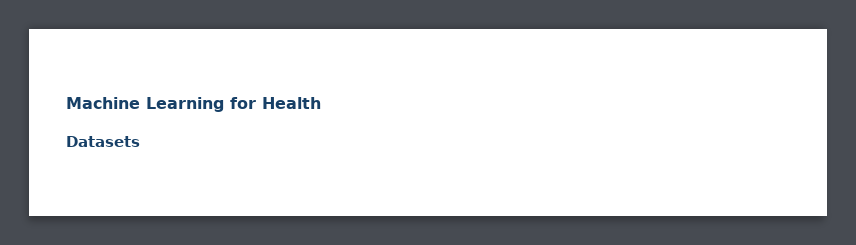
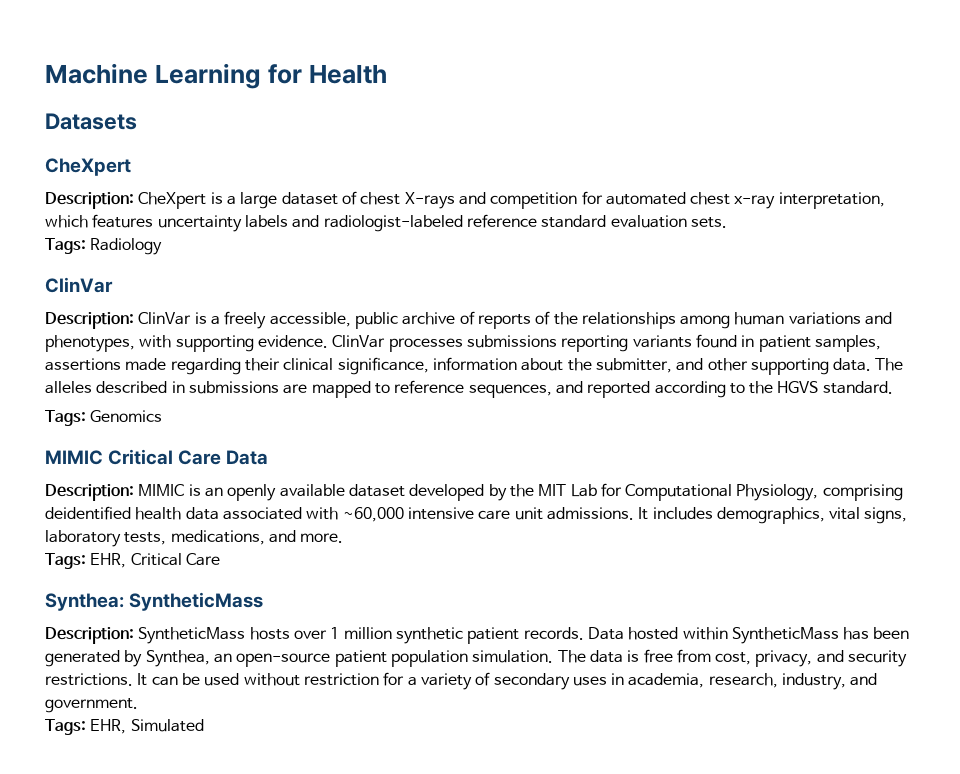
  Datasets
+ CheXpert
+ Description: CheXpert is a large dataset of chest X-rays and competition for automated chest x-ray interpretation, which features uncertainty labels and radiologist-labeled reference standard evaluation sets.
+ Tags: Radiology
+ ClinVar
+ Description: ClinVar is a freely accessible, public archive of reports of the relationships among human variations and phenotypes, with supporting evidence. ClinVar processes submissions reporting variants found in patient samples, assertions made regarding their clinical significance, information about the submitter, and other supporting data. The alleles described in submissions are mapped to reference sequences, and reported according to the HGVS standard.
+ Tags: Genomics
+ MIMIC Critical Care Data
+ Description: MIMIC is an openly available dataset developed by the MIT Lab for Computational Physiology, comprising deidentified health data associated with ~60,000 intensive care unit admissions. It includes demographics, vital signs, laboratory tests, medications, and more.
+ Tags: EHR, Critical Care
+ Synthea: SyntheticMass
+ Description: SyntheticMass hosts over 1 million synthetic patient records. Data hosted within SyntheticMass has been generated by Synthea, an open-source patient population simulation. The data is free from cost, privacy, and security restrictions. It can be used without restriction for a variety of secondary uses in academia, research, industry, and government.
+ Tags: EHR, Simulated

